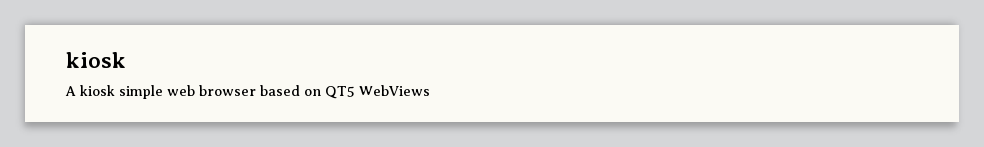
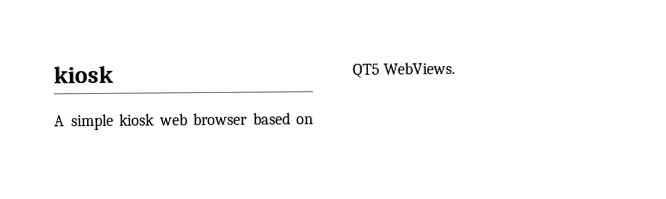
- A kiosk simple web browser based on QT5 WebViews
+ A simple kiosk web browser based on QT5 WebViews.

